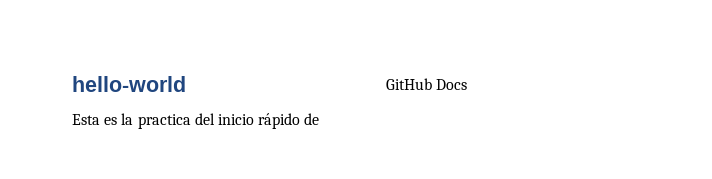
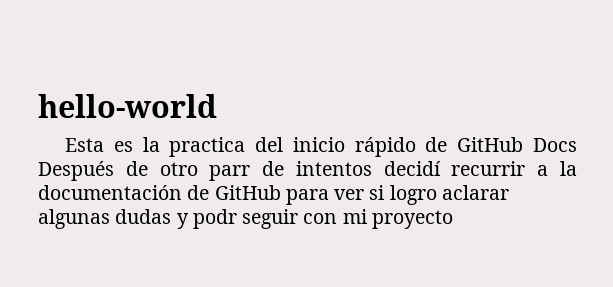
- Esta es la practica del inicio rápido de GitHub Docs
+ Esta es la practica del inicio rápido de GitHub Docs Después de otro parr de intentos decidí recurrir a la documentación de GitHub para ver si logro aclarar algunas dudas y podr seguir con mi proyecto

